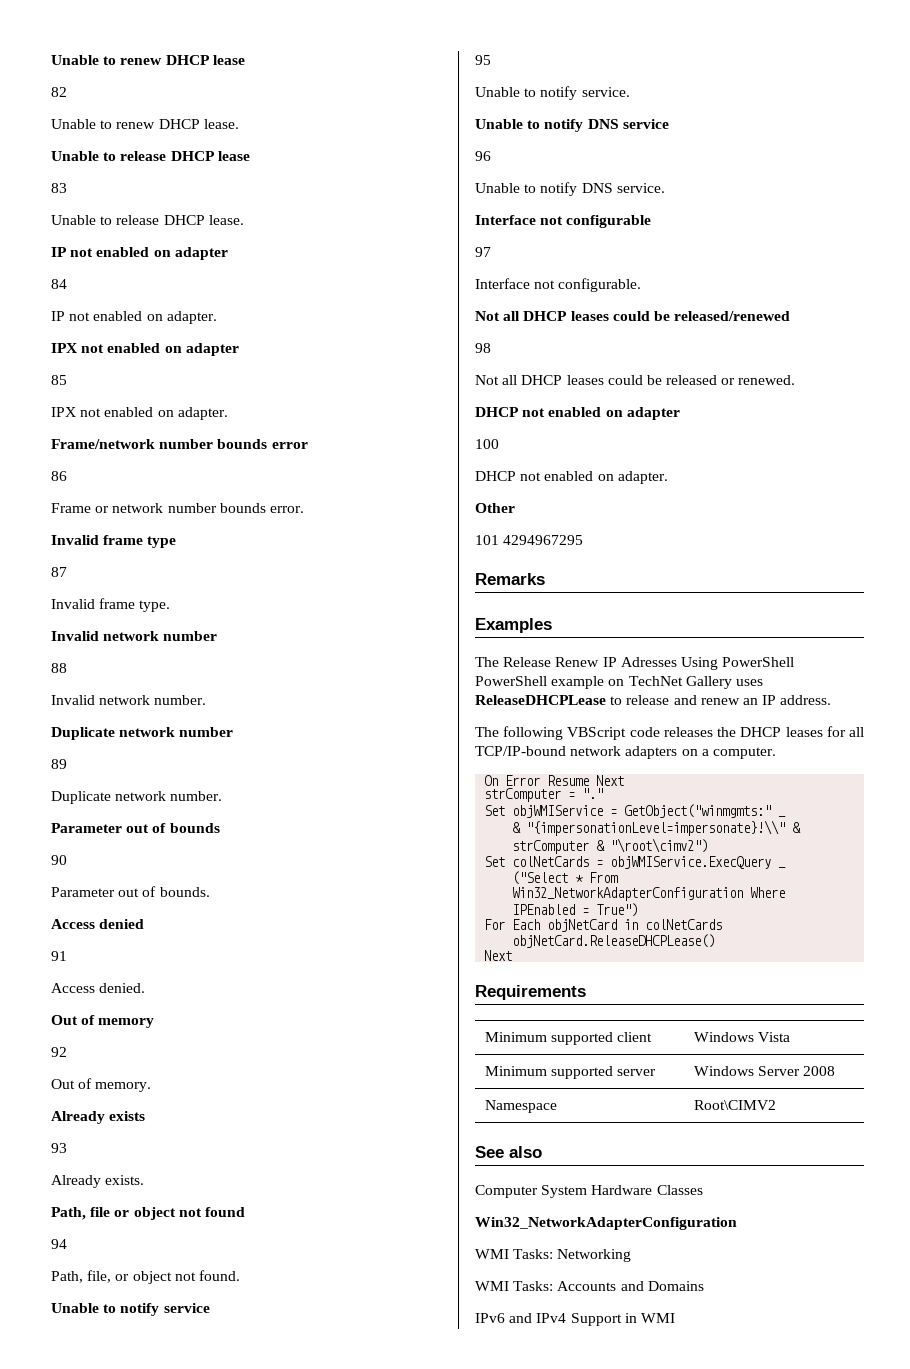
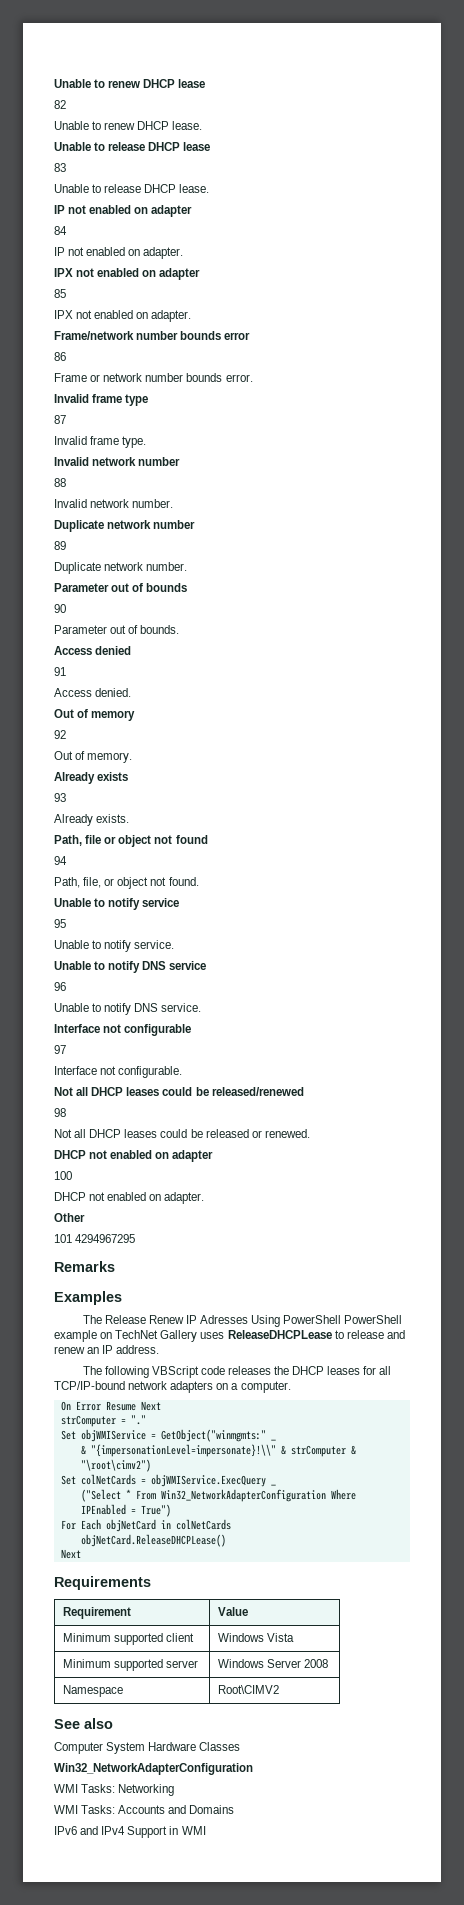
+ Requirement | Value

